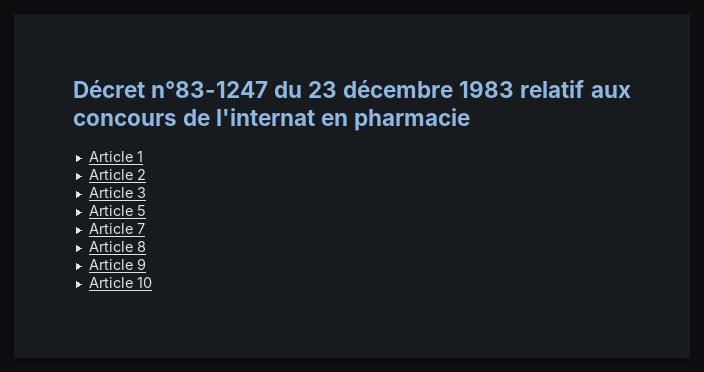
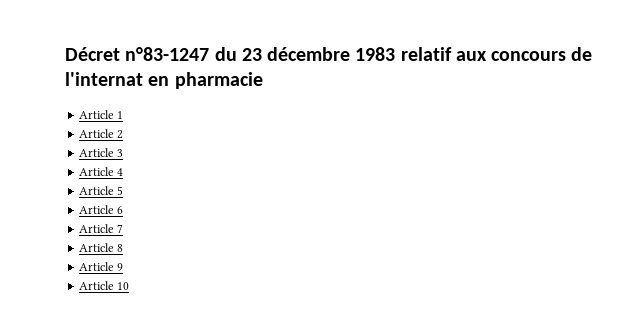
+ Article 4
+ Article 6

